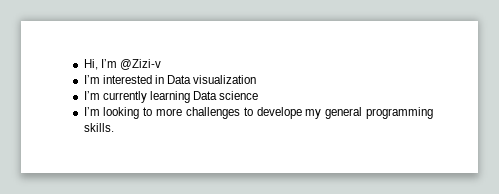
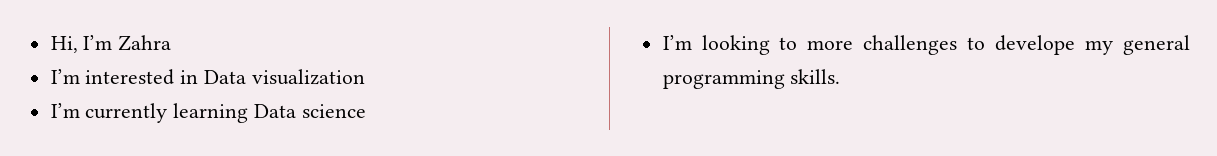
- Hi, I’m @Zizi-v
+ Hi, I’m Zahra

